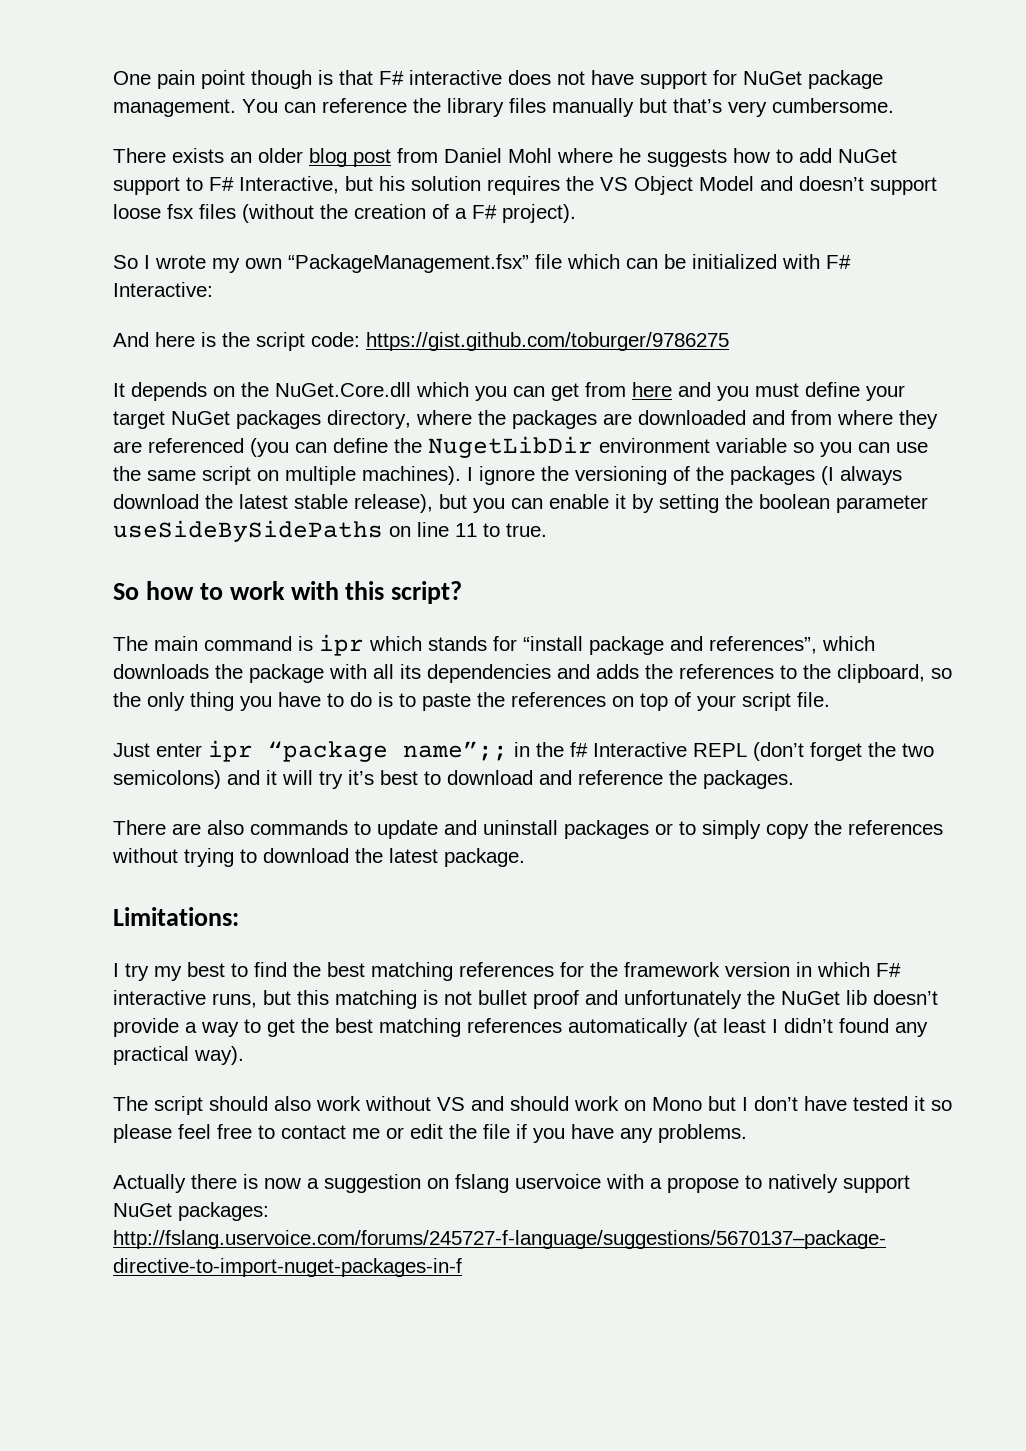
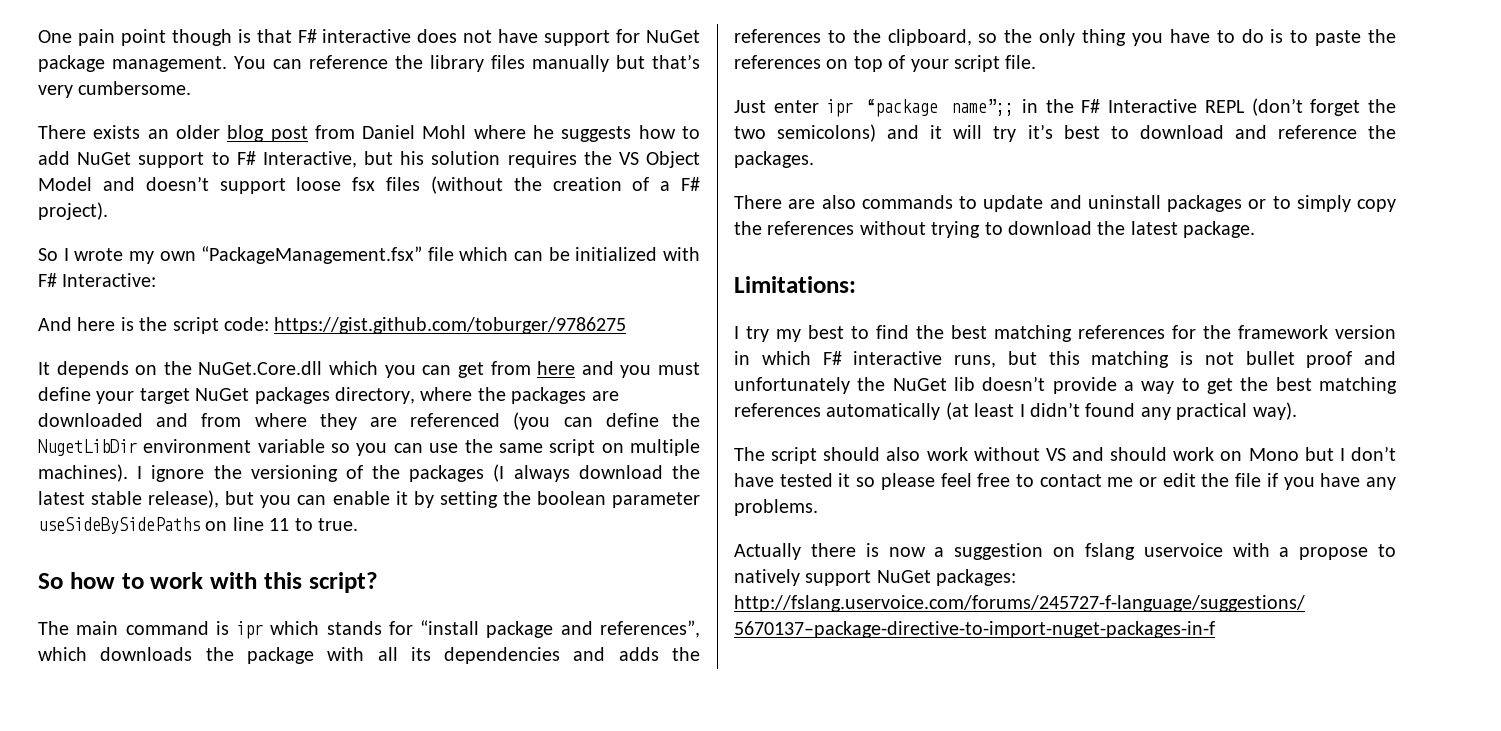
- Just enter ipr “package name”;; in the f# Interactive REPL (don’t forget the two semicolons) and it will try it’s best to download and reference the packages.
+ Just enter ipr “package name”;; in the F# Interactive REPL (don’t forget the two semicolons) and it will try it’s best to download and reference the packages.

